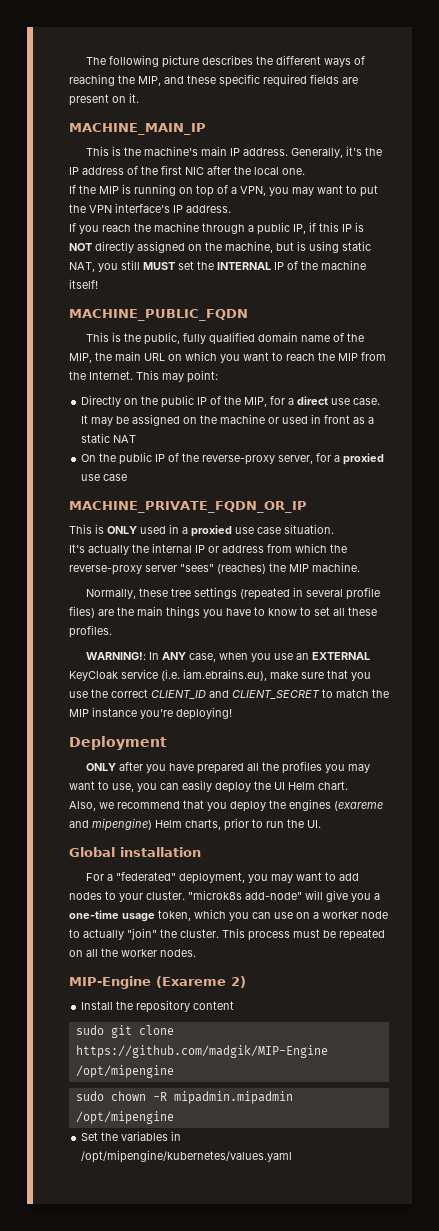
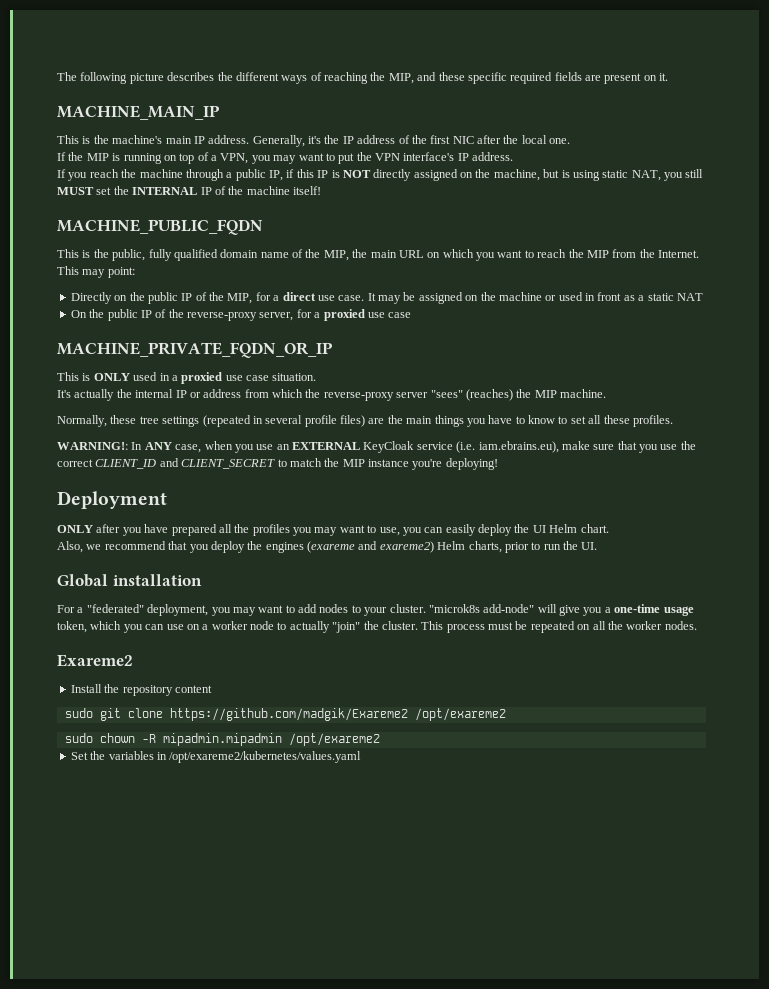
- Also, we recommend that you deploy the engines (exareme and mipengine) Helm charts, prior to run the UI.
+ Also, we recommend that you deploy the engines (exareme and exareme2) Helm charts, prior to run the UI.
- MIP-Engine (Exareme 2)
+ Exareme2
- sudo git clone https://github.com/madgik/MIP-Engine /opt/mipengine
+ sudo git clone https://github.com/madgik/Exareme2 /opt/exareme2
- sudo chown -R mipadmin.mipadmin /opt/mipengine
+ sudo chown -R mipadmin.mipadmin /opt/exareme2
- Set the variables in /opt/mipengine/kubernetes/values.yaml
+ Set the variables in /opt/exareme2/kubernetes/values.yaml

